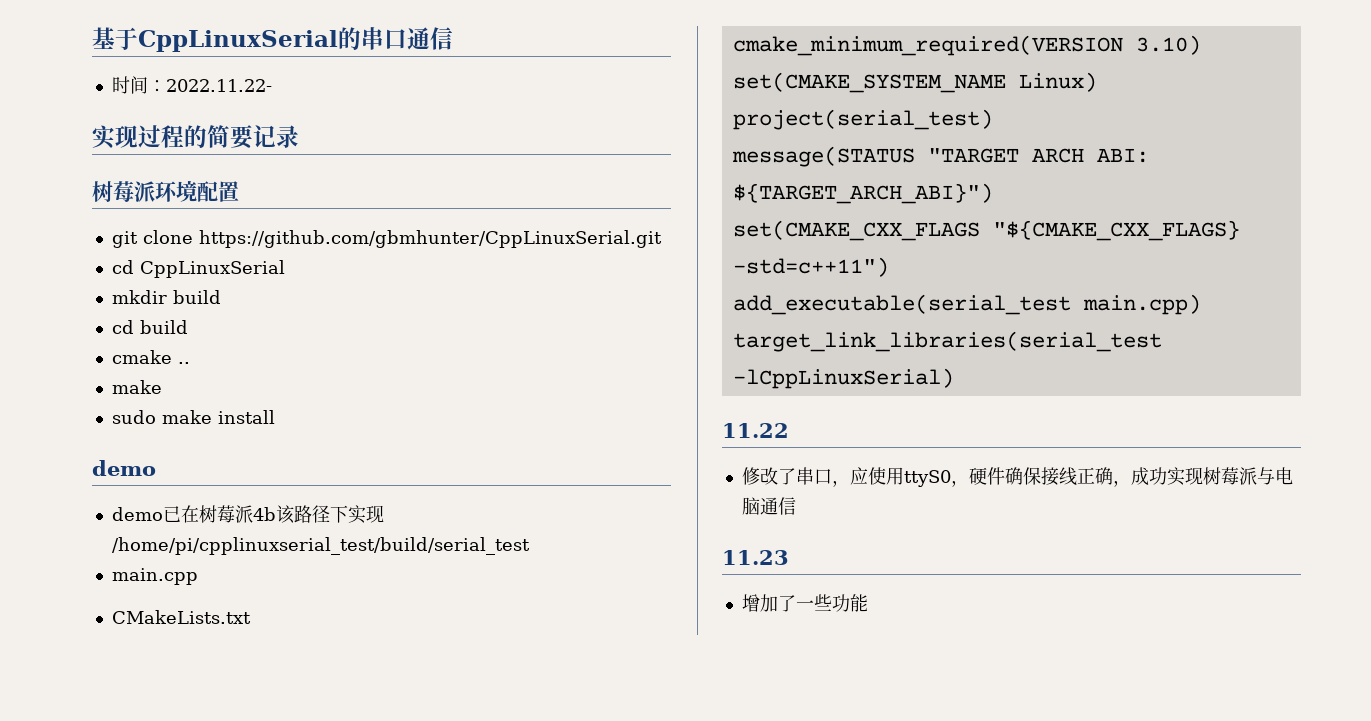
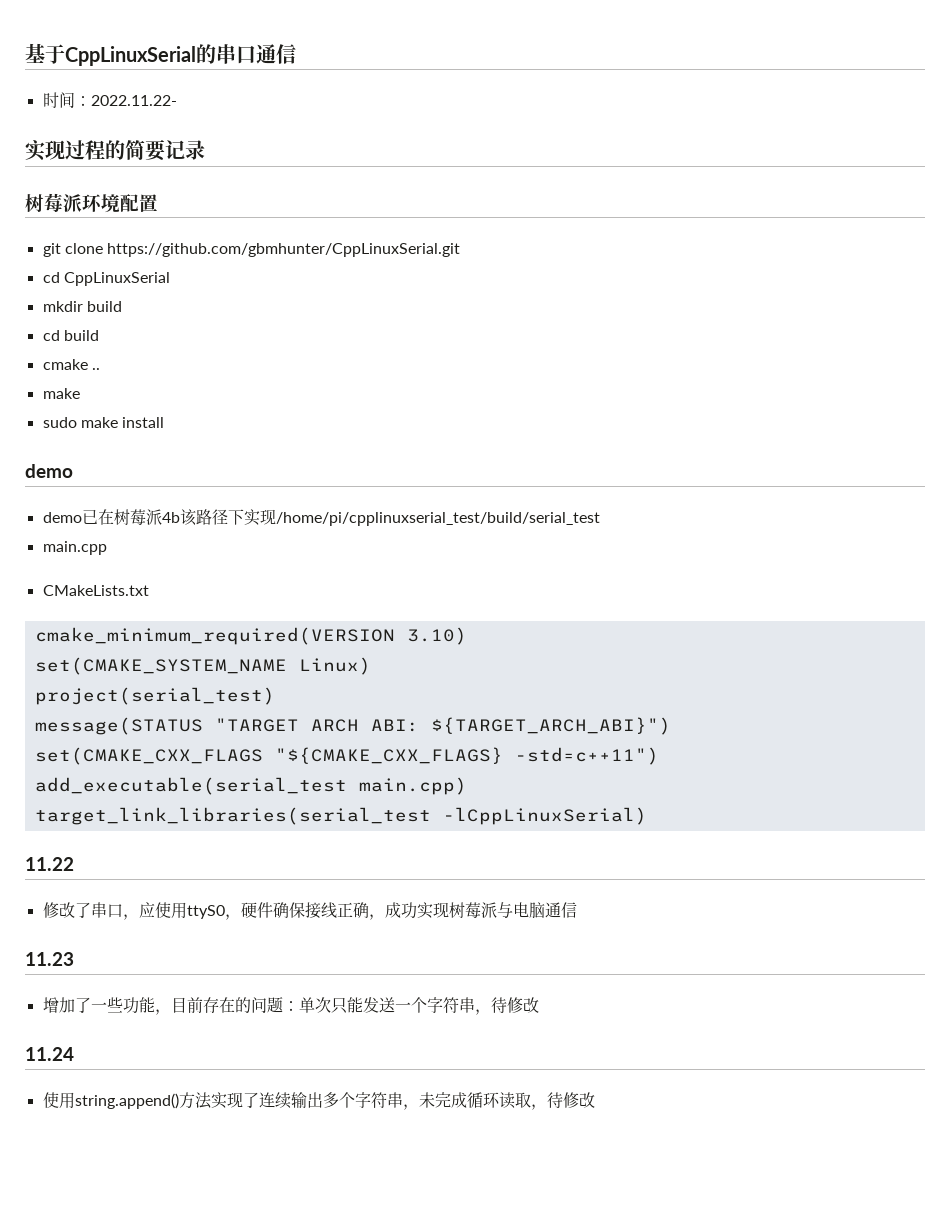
- 增加了一些功能
+ 增加了一些功能，目前存在的问题：单次只能发送一个字符串，待修改
+ 11.24
+ 使用string.append()方法实现了连续输出多个字符串，未完成循环读取，待修改

